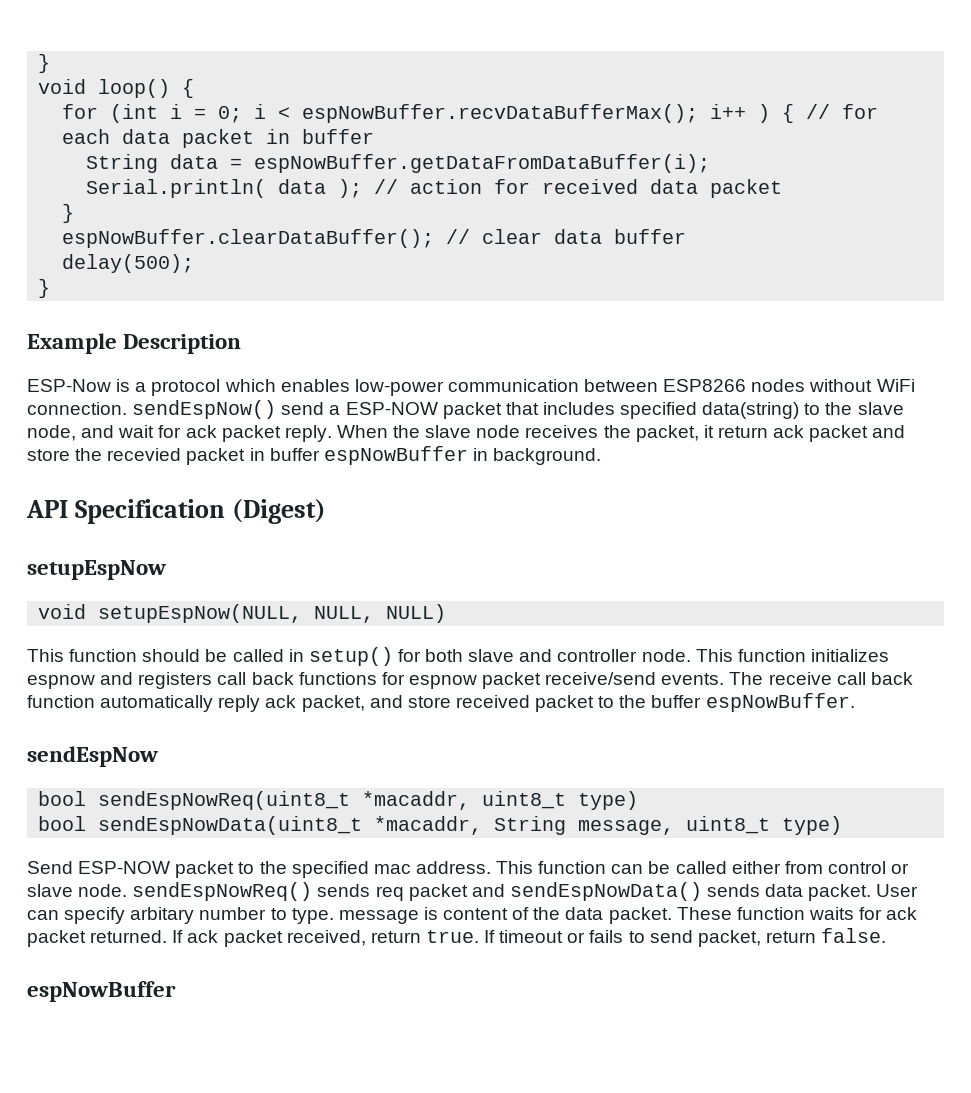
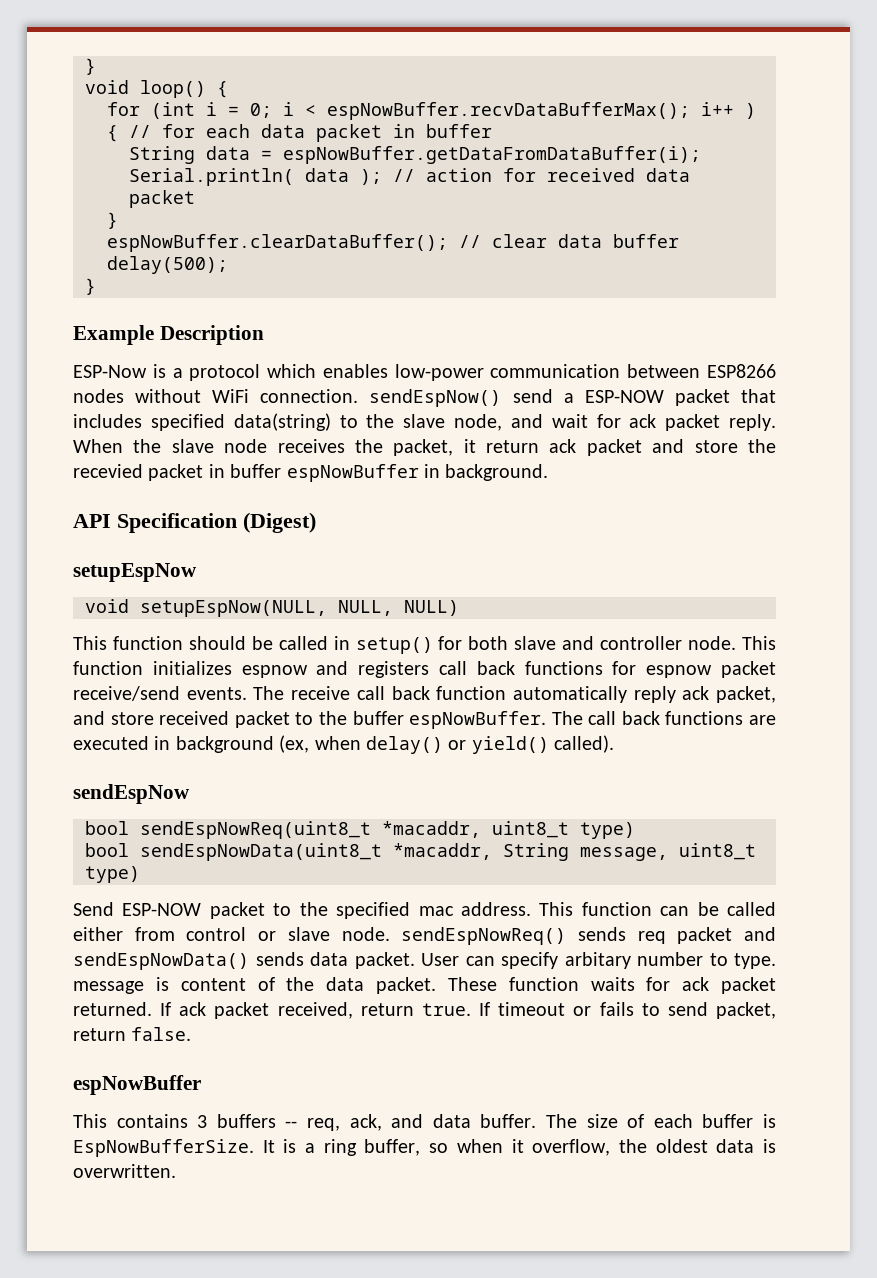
+ The call back functions are executed in background (ex, when delay() or yield() called).
+ This contains 3 buffers -- req, ack, and data buffer. The size of each buffer is EspNowBufferSize. It is a ring buffer, so when it overflow, the oldest data is overwritten.

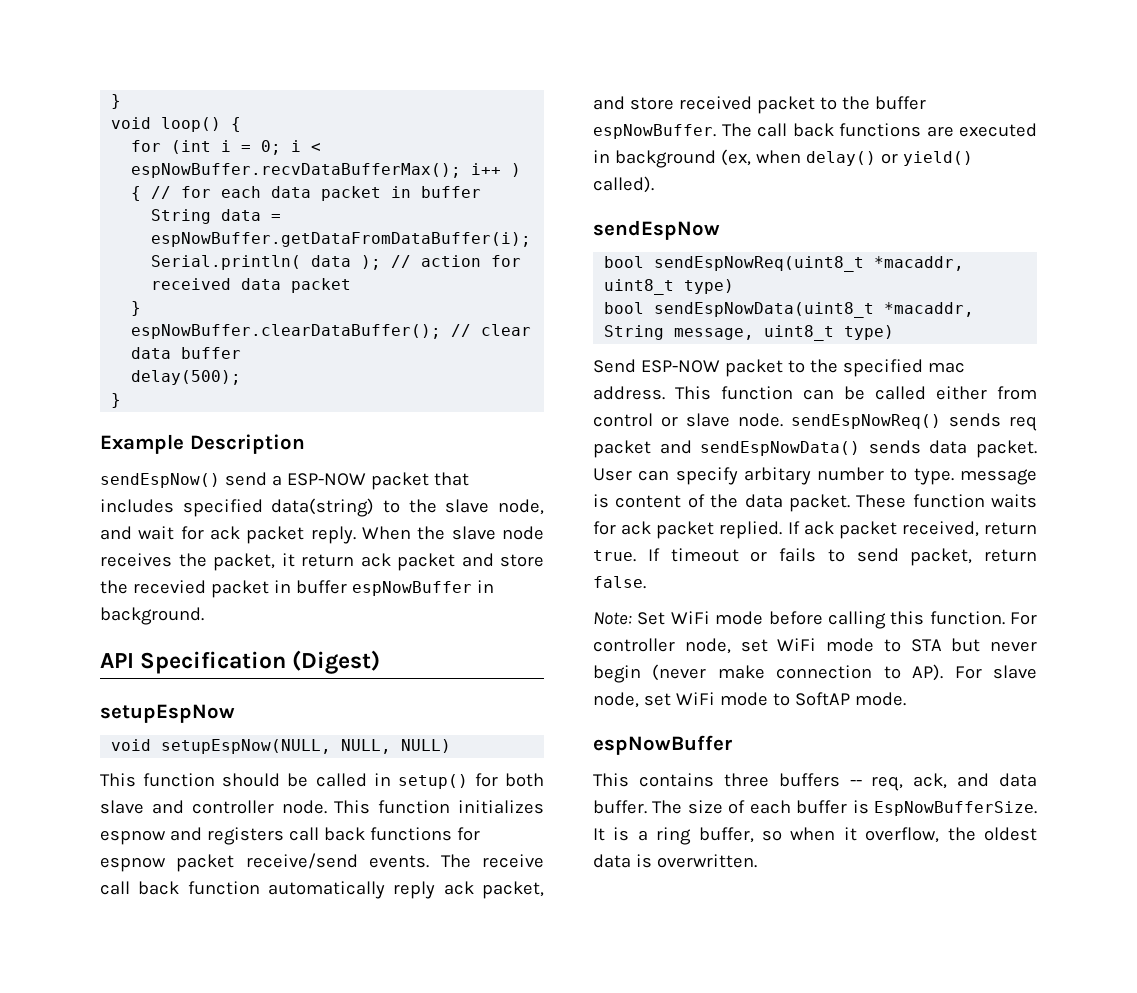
- ESP-Now is a protocol which enables low-power communication between ESP8266 nodes without WiFi connection. sendEspNow() send a ESP-NOW packet that includes specified data(string) to the slave node, and wait for ack packet reply.
+ sendEspNow() send a ESP-NOW packet that includes specified data(string) to the slave node, and wait for ack packet reply.
- These function waits for ack packet returned.
+ These function waits for ack packet replied.
+ Note: Set WiFi mode before calling this function. For controller node, set WiFi mode to STA but never begin (never make connection to AP). For slave node, set WiFi mode to SoftAP mode.
- This contains 3 buffers -- req, ack, and data buffer.
+ This contains three buffers -- req, ack, and data buffer.

